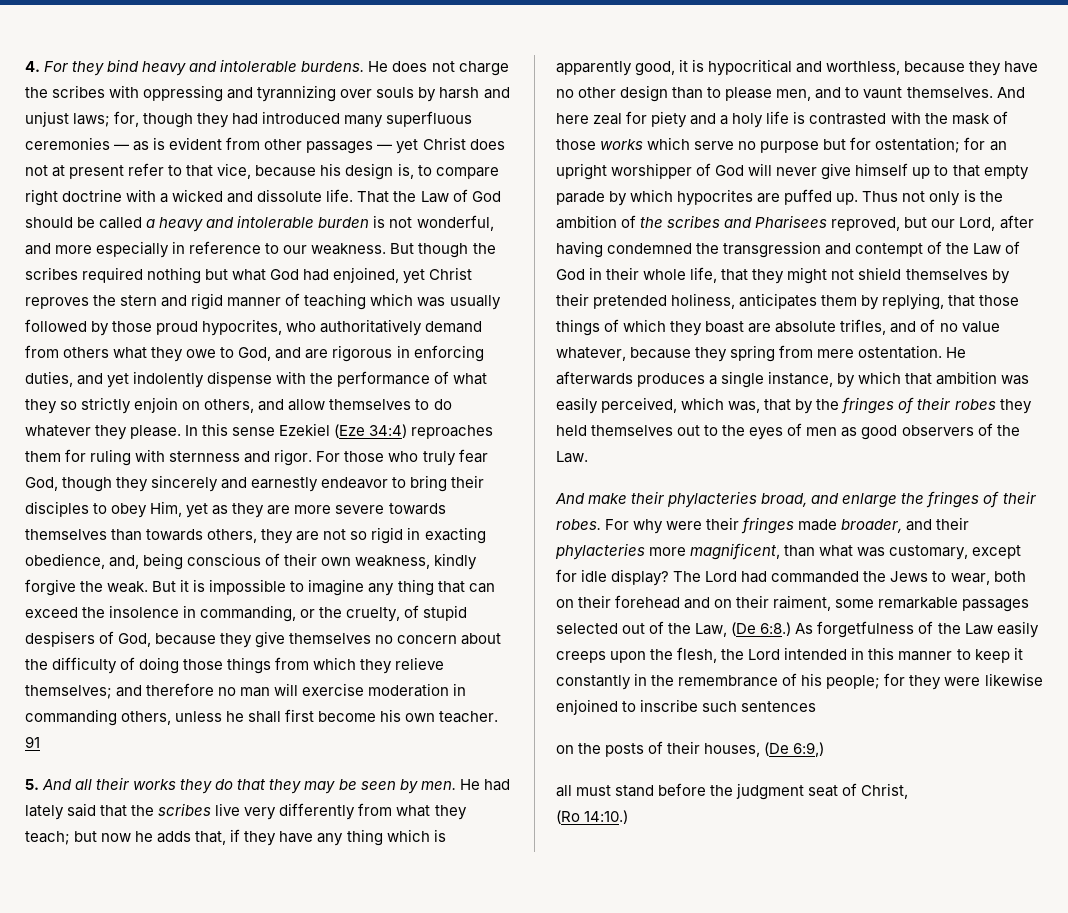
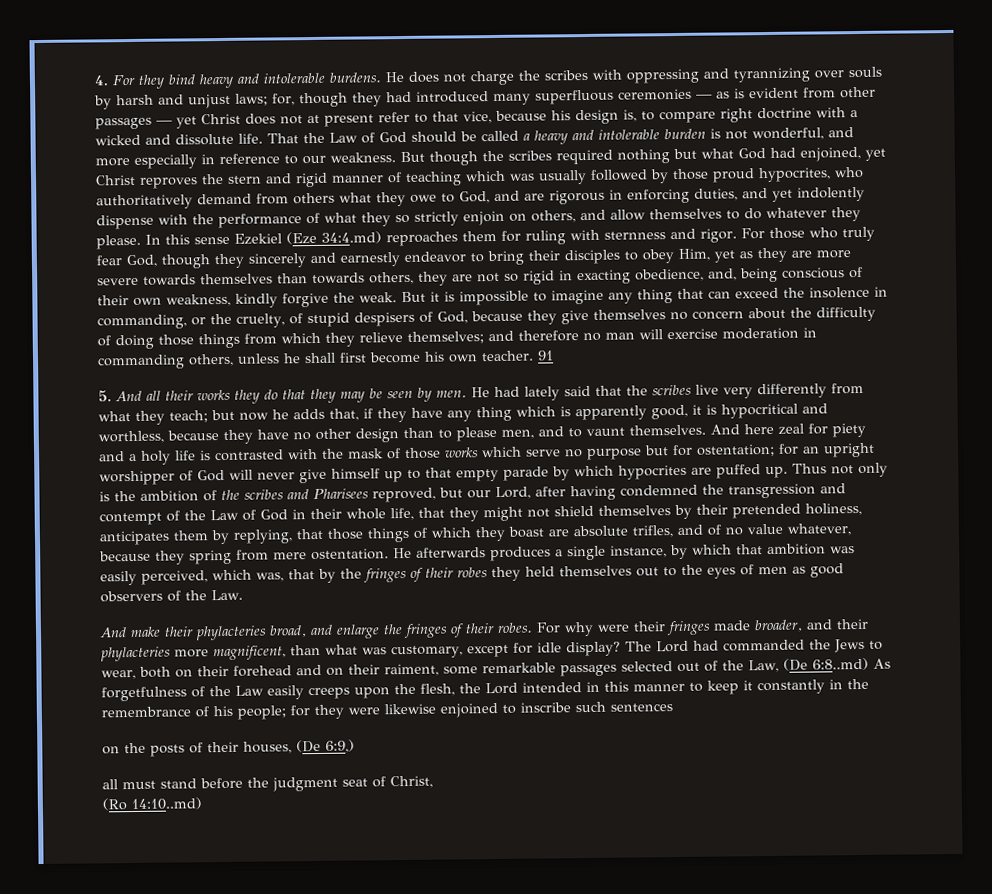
- In this sense Ezekiel (Eze 34:4) reproaches them for ruling with sternness and rigor.
+ In this sense Ezekiel (Eze 34:4.md) reproaches them for ruling with sternness and rigor.
- The Lord had commanded the Jews to wear, both on their forehead and on their raiment, some remarkable passages selected out of the Law, (De 6:8.) As forgetfulness of the Law easily creeps upon the flesh, the Lord intended in this manner to keep it constantly in the remembrance of his people; for they were likewise enjoined to inscribe such sentences
+ The Lord had commanded the Jews to wear, both on their forehead and on their raiment, some remarkable passages selected out of the Law, (De 6:8..md) As forgetfulness of the Law easily creeps upon the flesh, the Lord intended in this manner to keep it constantly in the remembrance of his people; for they were likewise enjoined to inscribe such sentences
- (Ro 14:10.)
+ (Ro 14:10..md)

